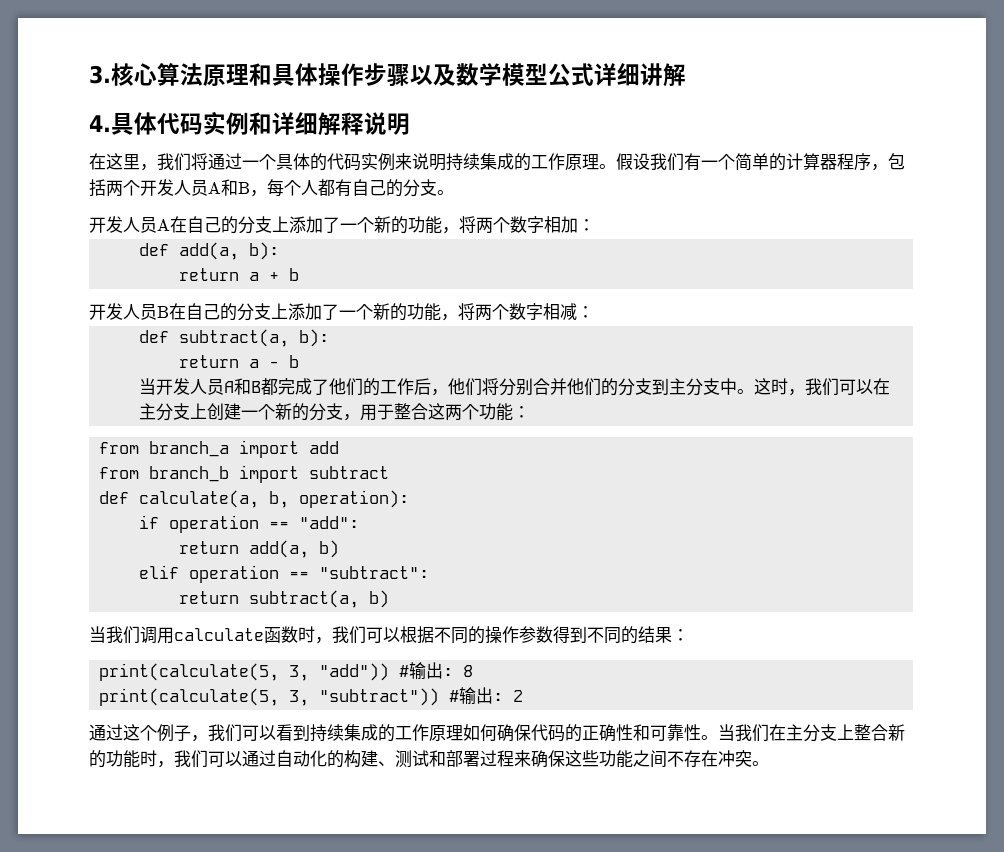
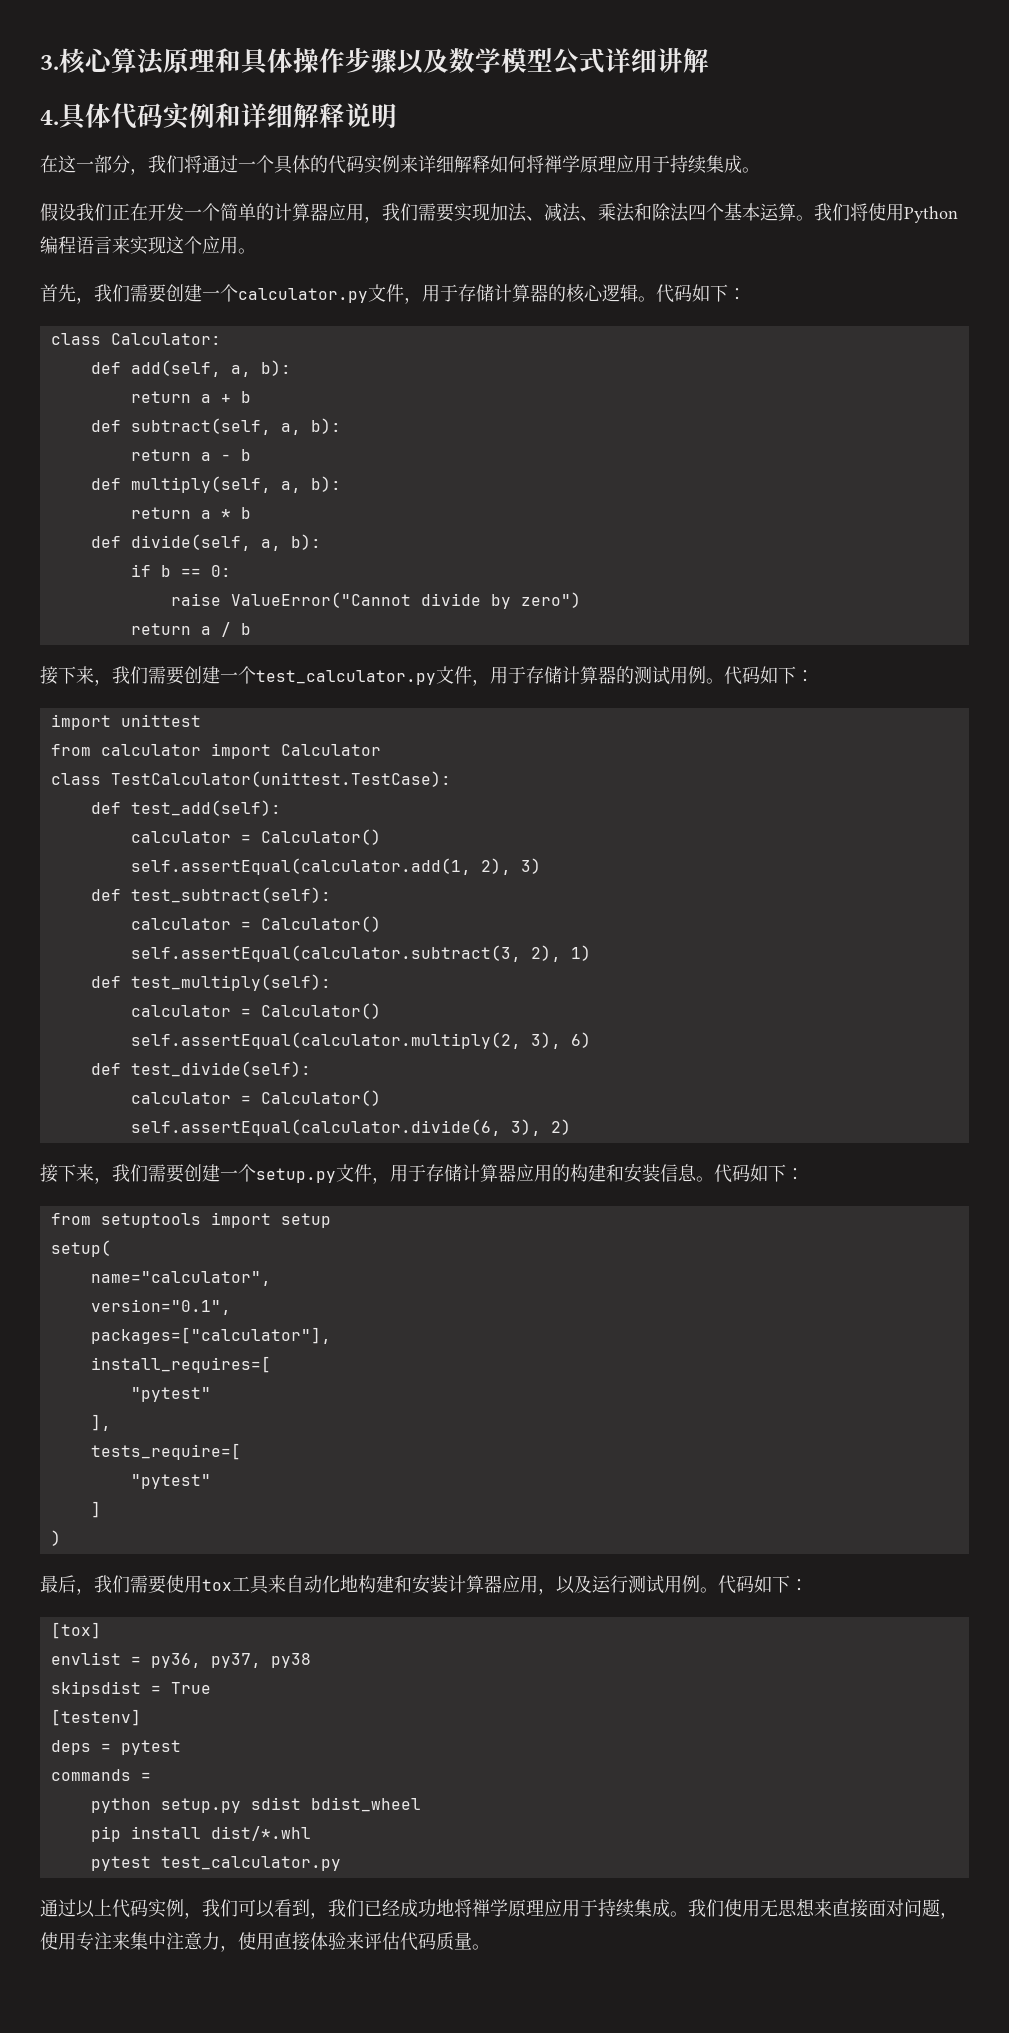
- 在这里，我们将通过一个具体的代码实例来说明持续集成的工作原理。假设我们有一个简单的计算器程序，包括两个开发人员A和B，每个人都有自己的分支。
- 开发人员A在自己的分支上添加了一个新的功能，将两个数字相加：
- def add(a, b):
+ 在这一部分，我们将通过一个具体的代码实例来详细解释如何将禅学原理应用于持续集成。
+ 假设我们正在开发一个简单的计算器应用，我们需要实现加法、减法、乘法和除法四个基本运算。我们将使用Python编程语言来实现这个应用。
+ 首先，我们需要创建一个calculator.py文件，用于存储计算器的核心逻辑。代码如下：
+ class Calculator:
+ def add(self, a, b):
- 开发人员B在自己的分支上添加了一个新的功能，将两个数字相减：
- def subtract(a, b):
+ def subtract(self, a, b):
- 当开发人员A和B都完成了他们的工作后，他们将分别合并他们的分支到主分支中。这时，我们可以在主分支上创建一个新的分支，用于整合这两个功能：
- from branch_a import add
- from branch_b import subtract
- def calculate(a, b, operation):
- if operation == "add":
- return add(a, b)
- elif operation == "subtract":
- return subtract(a, b)
- 当我们调用calculate函数时，我们可以根据不同的操作参数得到不同的结果：
- print(calculate(5, 3, "add")) #输出: 8
- print(calculate(5, 3, "subtract")) #输出: 2
- 通过这个例子，我们可以看到持续集成的工作原理如何确保代码的正确性和可靠性。当我们在主分支上整合新的功能时，我们可以通过自动化的构建、测试和部署过程来确保这些功能之间不存在冲突。
+ def multiply(self, a, b):
+ return a * b
+ def divide(self, a, b):
+ if b == 0:
+ raise ValueError("Cannot divide by zero")
+ return a / b
+ 接下来，我们需要创建一个test_calculator.py文件，用于存储计算器的测试用例。代码如下：
+ import unittest
+ from calculator import Calculator
+ class TestCalculator(unittest.TestCase):
+ def test_add(self):
+ calculator = Calculator()
+ self.assertEqual(calculator.add(1, 2), 3)
+ def test_subtract(self):
+ calculator = Calculator()
+ self.assertEqual(calculator.subtract(3, 2), 1)
+ def test_multiply(self):
+ calculator = Calculator()
+ self.assertEqual(calculator.multiply(2, 3), 6)
+ def test_divide(self):
+ calculator = Calculator()
+ self.assertEqual(calculator.divide(6, 3), 2)
+ 接下来，我们需要创建一个setup.py文件，用于存储计算器应用的构建和安装信息。代码如下：
+ from setuptools import setup
+ setup(
+ name="calculator",
+ version="0.1",
+ packages=["calculator"],
+ install_requires=[
+ "pytest"
+ ],
+ tests_require=[
+ "pytest"
+ ]
+ )
+ 最后，我们需要使用tox工具来自动化地构建和安装计算器应用，以及运行测试用例。代码如下：
+ [tox]
+ envlist = py36, py37, py38
+ skipsdist = True
+ [testenv]
+ deps = pytest
+ commands =
+ python setup.py sdist bdist_wheel
+ pip install dist/*.whl
+ pytest test_calculator.py
+ 通过以上代码实例，我们可以看到，我们已经成功地将禅学原理应用于持续集成。我们使用无思想来直接面对问题，使用专注来集中注意力，使用直接体验来评估代码质量。

